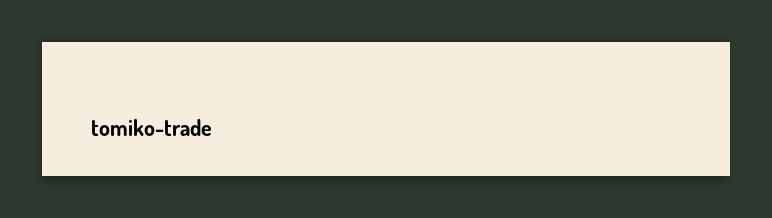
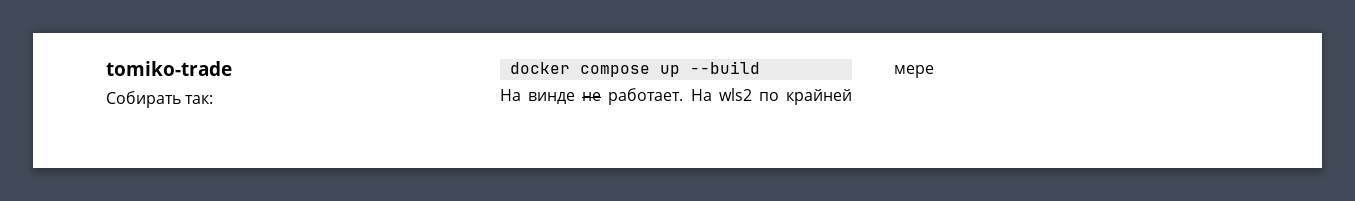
+ Собирать так:
+ docker compose up --build
+ На винде не работает. На wls2 по крайней мере

